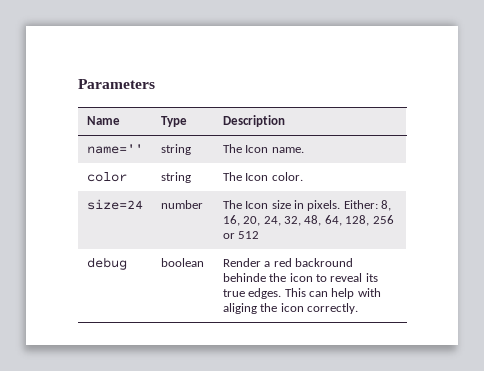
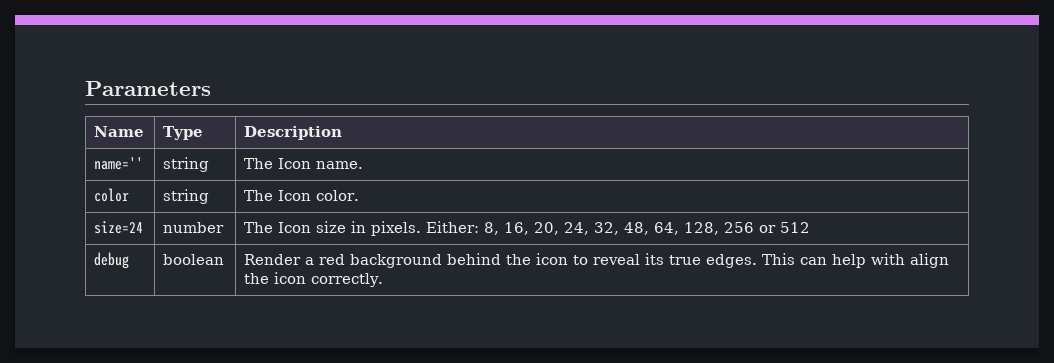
- debug | boolean | Render a red backround behinde the icon to reveal its true edges. This can help with aliging the icon correctly.
+ debug | boolean | Render a red background behind the icon to reveal its true edges. This can help with align the icon correctly.

